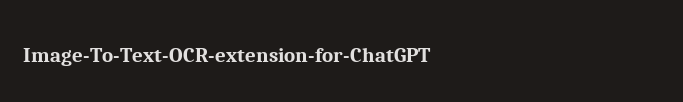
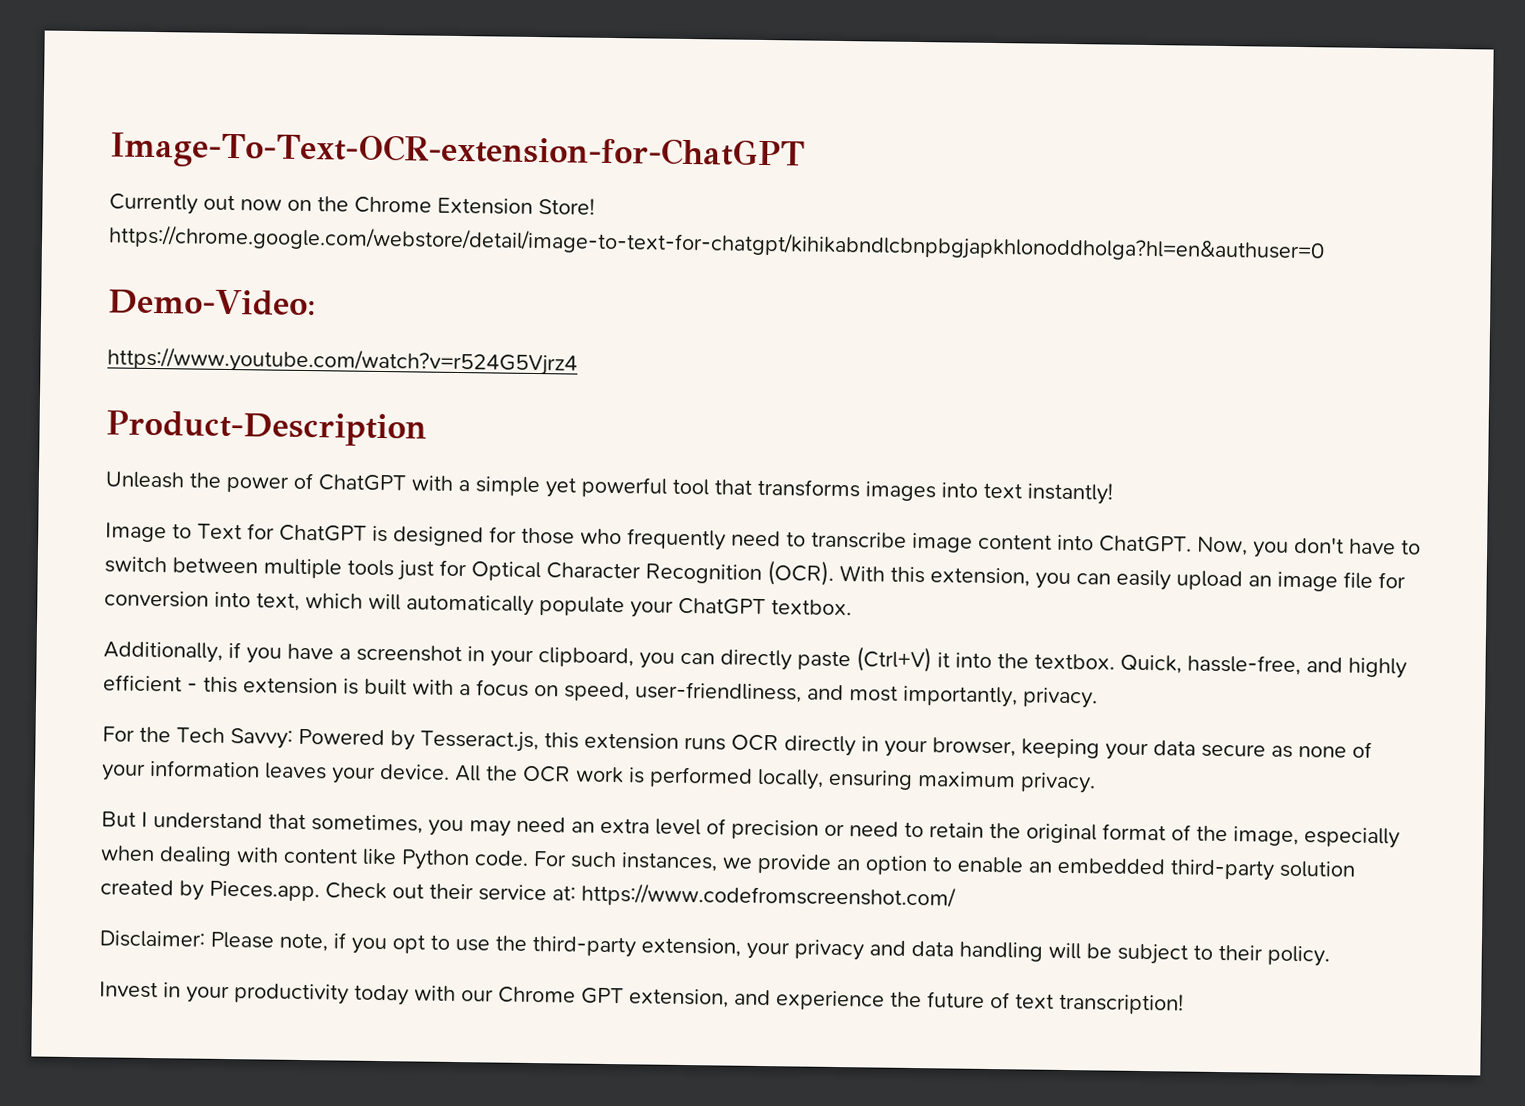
+ Currently out now on the Chrome Extension Store! https://chrome.google.com/webstore/detail/image-to-text-for-chatgpt/kihikabndlcbnpbgjapkhlonoddholga?hl=en&authuser=0
+ Demo-Video:
+ https://www.youtube.com/watch?v=r524G5Vjrz4
+ Product-Description
+ Unleash the power of ChatGPT with a simple yet powerful tool that transforms images into text instantly!
+ Image to Text for ChatGPT is designed for those who frequently need to transcribe image content into ChatGPT. Now, you don't have to switch between multiple tools just for Optical Character Recognition (OCR). With this extension, you can easily upload an image file for conversion into text, which will automatically populate your ChatGPT textbox.
+ Additionally, if you have a screenshot in your clipboard, you can directly paste (Ctrl+V) it into the textbox. Quick, hassle-free, and highly efficient - this extension is built with a focus on speed, user-friendliness, and most importantly, privacy.
+ For the Tech Savvy: Powered by Tesseract.js, this extension runs OCR directly in your browser, keeping your data secure as none of your information leaves your device. All the OCR work is performed locally, ensuring maximum privacy.
+ But I understand that sometimes, you may need an extra level of precision or need to retain the original format of the image, especially when dealing with content like Python code. For such instances, we provide an option to enable an embedded third-party solution created by Pieces.app. Check out their service at: https://www.codefromscreenshot.com/
+ Disclaimer: Please note, if you opt to use the third-party extension, your privacy and data handling will be subject to their policy.
+ Invest in your productivity today with our Chrome GPT extension, and experience the future of text transcription!

